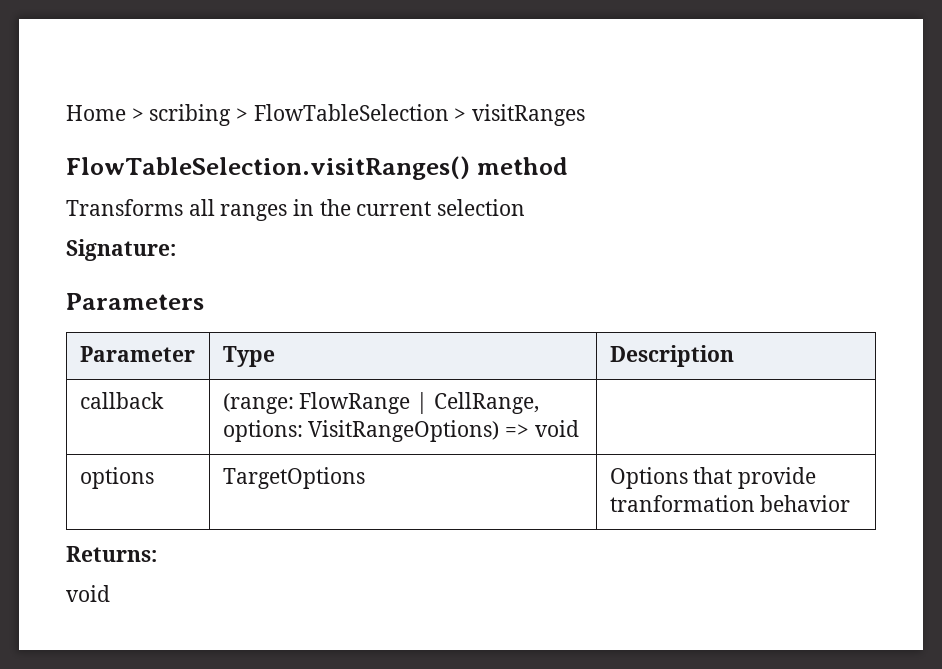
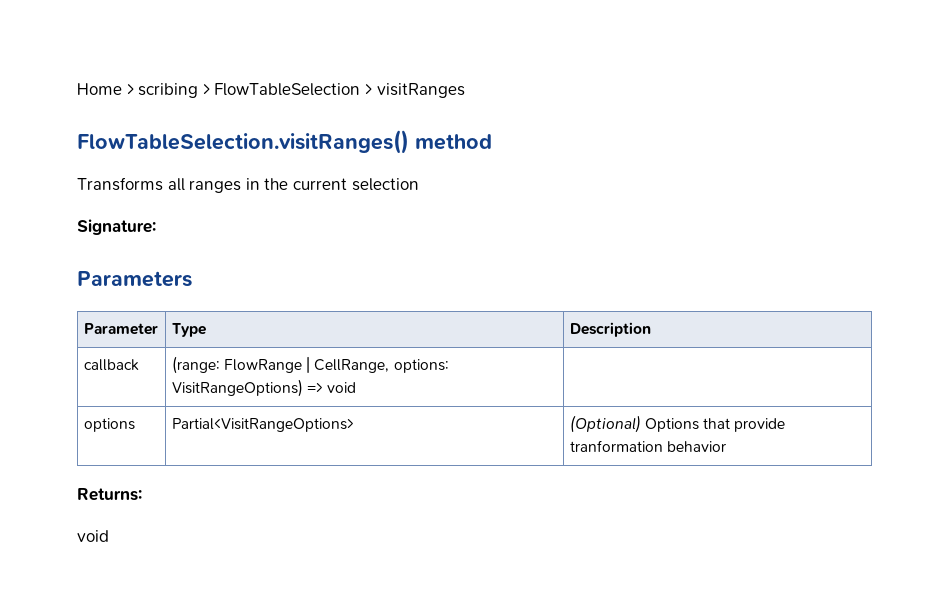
- options | TargetOptions | Options that provide tranformation behavior
+ options | Partial<VisitRangeOptions> | (Optional) Options that provide tranformation behavior

